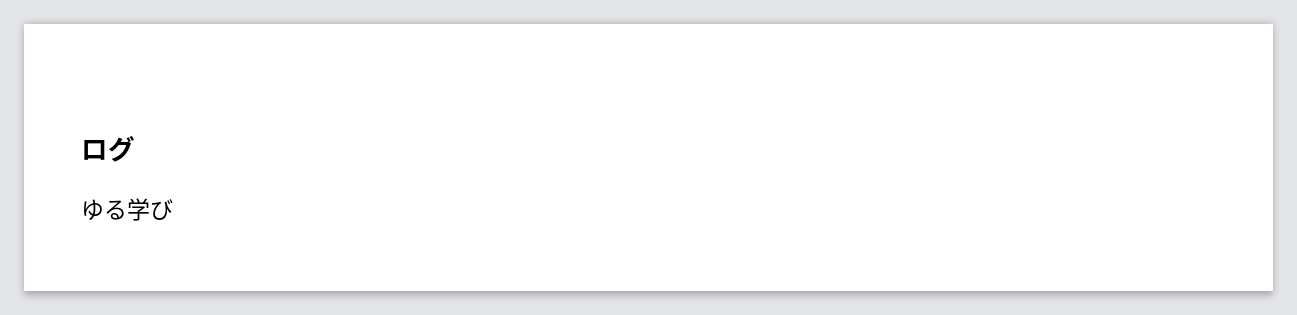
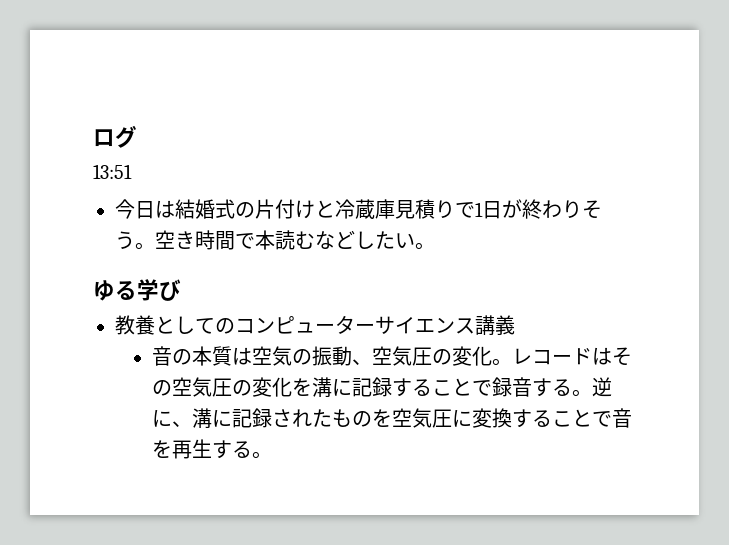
+ 13:51
+ 今日は結婚式の片付けと冷蔵庫見積りで1日が終わりそう。空き時間で本読むなどしたい。
  ゆる学び
+ 教養としてのコンピューターサイエンス講義
+ 音の本質は空気の振動、空気圧の変化。レコードはその空気圧の変化を溝に記録することで録音する。逆に、溝に記録されたものを空気圧に変換することで音を再生する。

